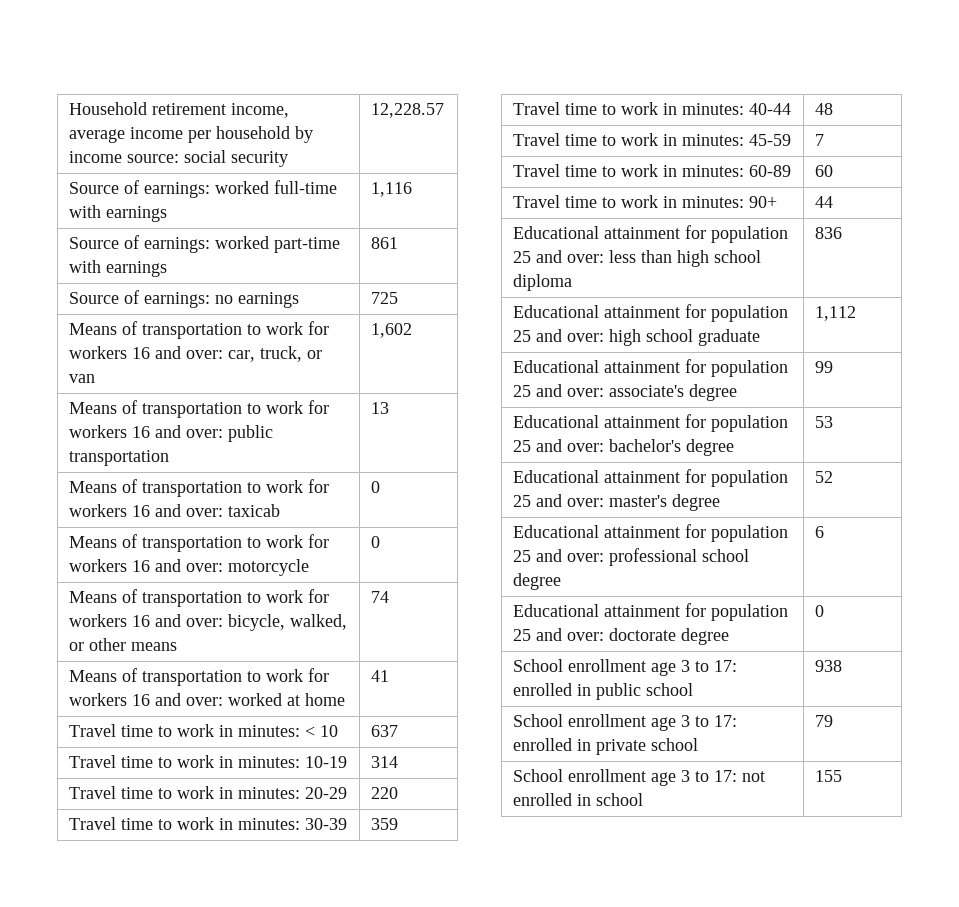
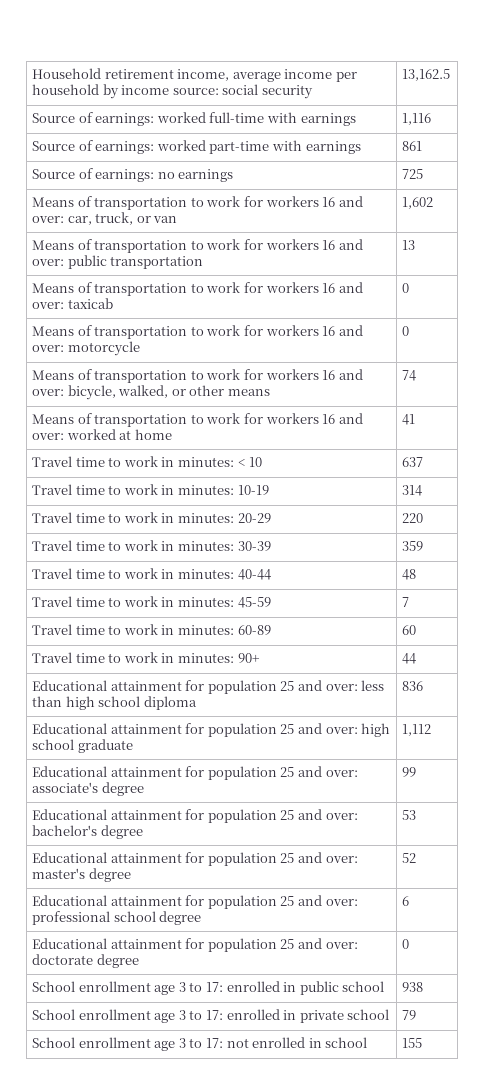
- Household retirement income, average income per household by income source: social security | 12,228.57
+ Household retirement income, average income per household by income source: social security | 13,162.5

